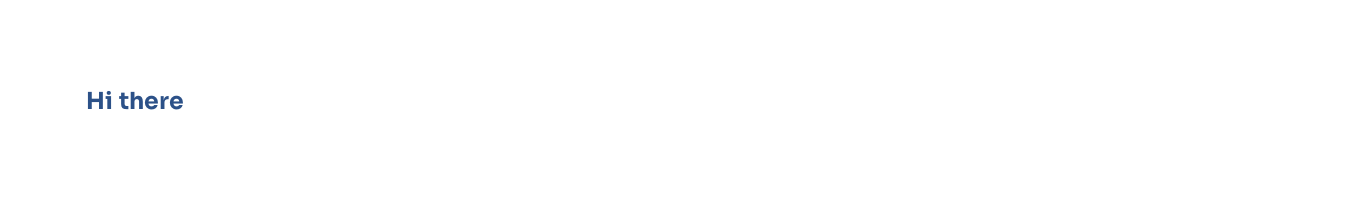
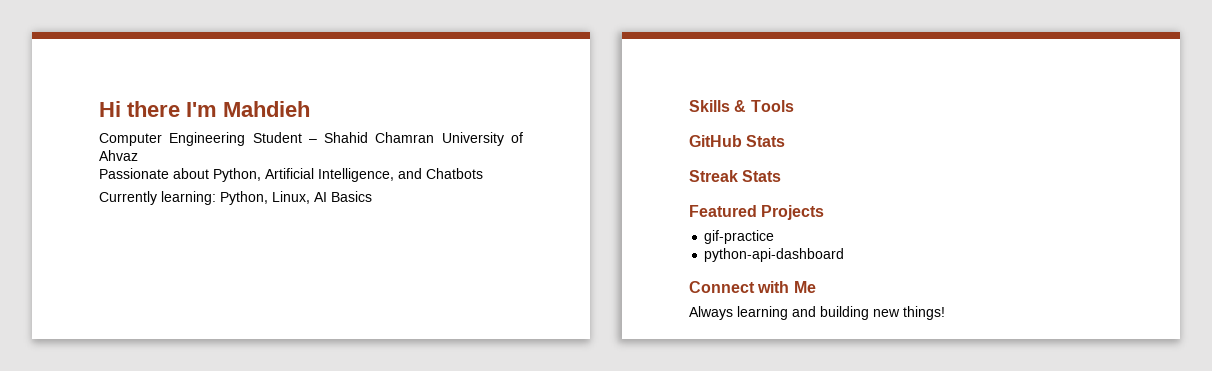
- Hi there
+ Hi there I'm Mahdieh
+ Computer Engineering Student – Shahid Chamran University of Ahvaz
+ Passionate about Python, Artificial Intelligence, and Chatbots
+ Currently learning: Python, Linux, AI Basics
+ Skills & Tools
+ GitHub Stats
+ Streak Stats
+ Featured Projects
+ gif-practice
+ python-api-dashboard
+ Connect with Me
+ Always learning and building new things!

